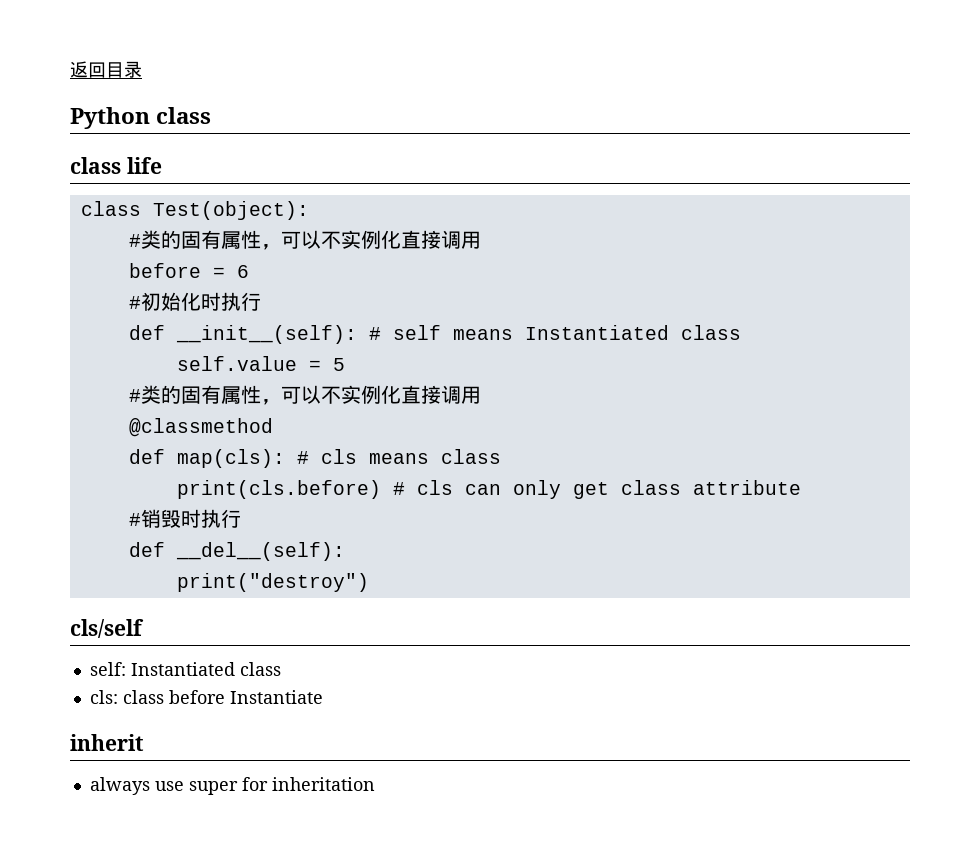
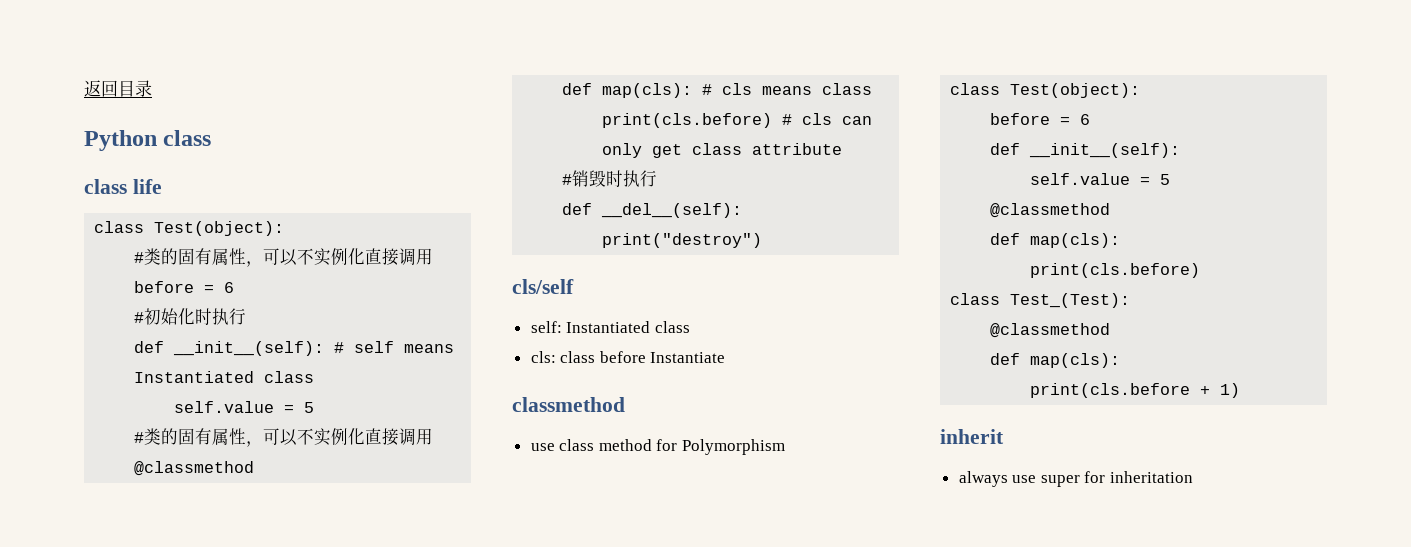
+ classmethod
+ use class method for Polymorphism
+ class Test(object):
+ before = 6
+ def __init__(self):
+ self.value = 5
+ @classmethod
+ def map(cls):
+ print(cls.before)
+ class Test_(Test):
+ @classmethod
+ def map(cls):
+ print(cls.before + 1)

